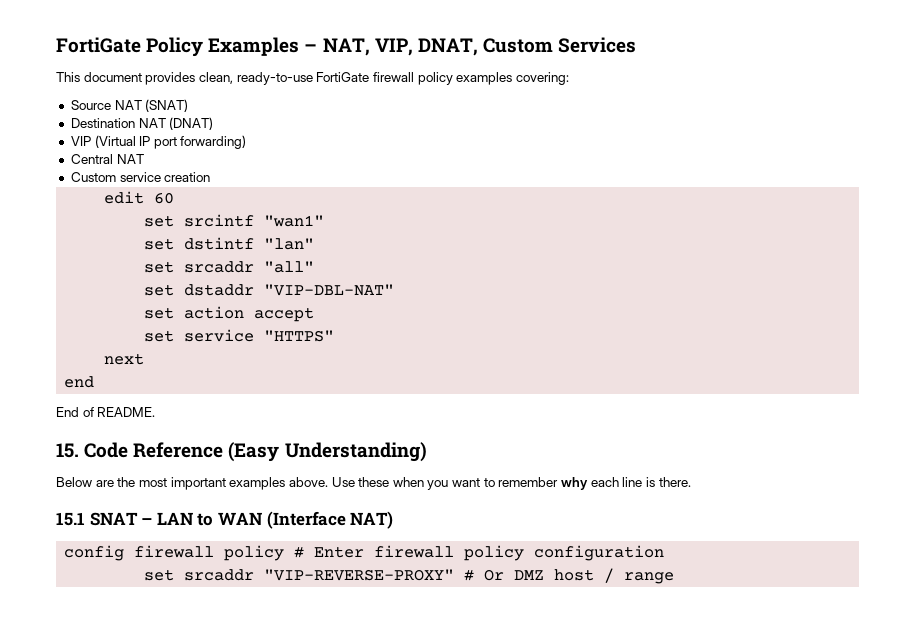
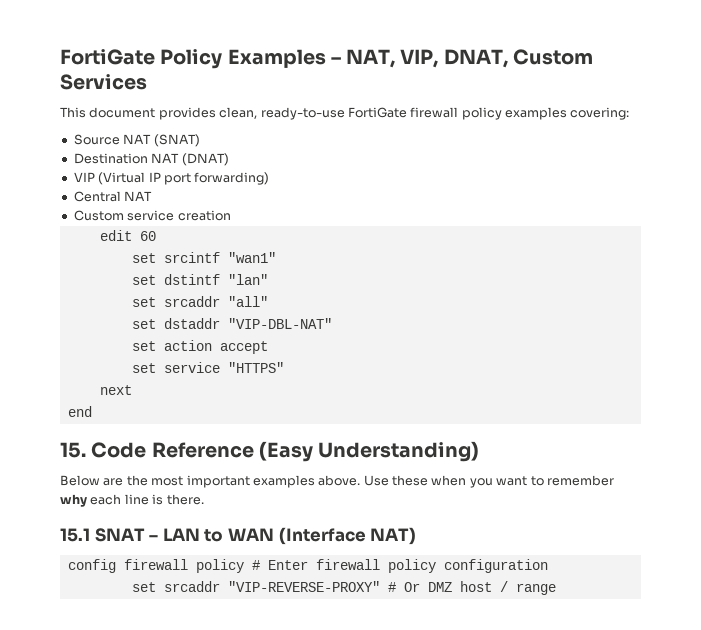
- End of README.

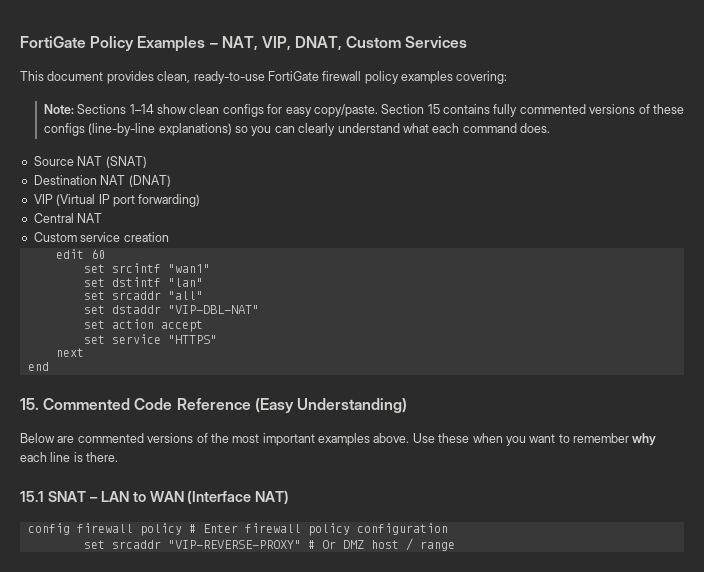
+ Note: Sections 1–14 show clean configs for easy copy/paste. Section 15 contains fully commented versions of these configs (line-by-line explanations) so you can clearly understand what each command does.
- 15. Code Reference (Easy Understanding)
+ 15. Commented Code Reference (Easy Understanding)
- Below are the most important examples above.
+ Below are commented versions of the most important examples above.

